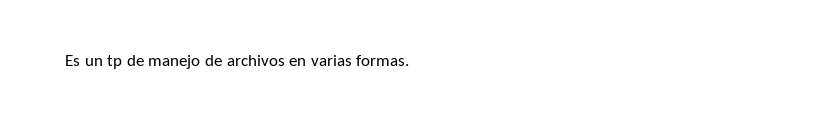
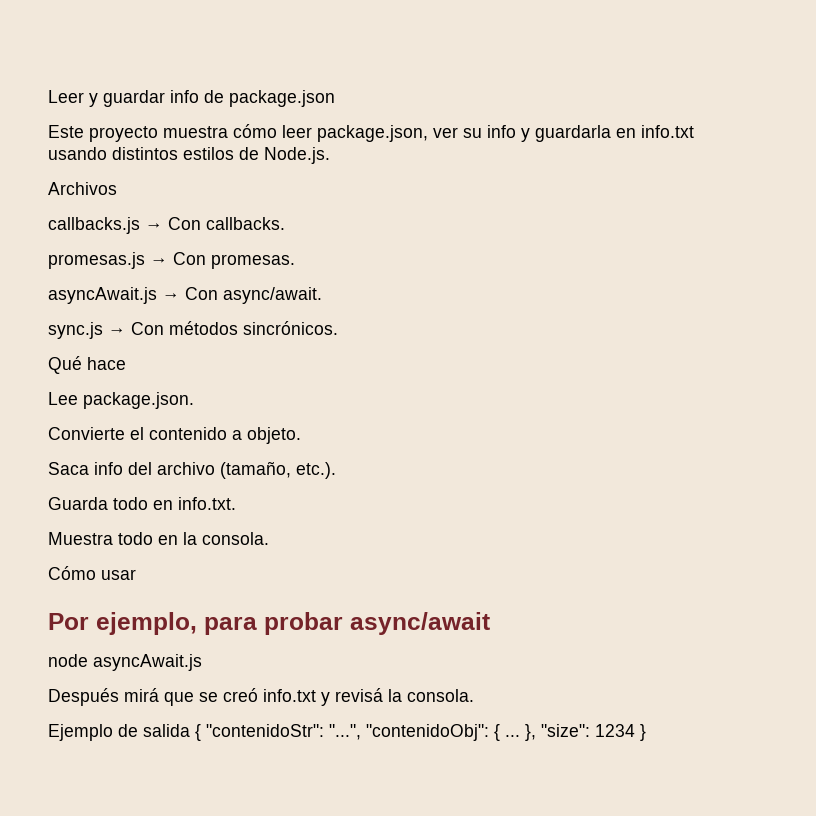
- Es un tp de manejo de archivos en varias formas.
+ Leer y guardar info de package.json
+ Este proyecto muestra cómo leer package.json, ver su info y guardarla en info.txt usando distintos estilos de Node.js.
+ Archivos
+ callbacks.js → Con callbacks.
+ promesas.js → Con promesas.
+ asyncAwait.js → Con async/await.
+ sync.js → Con métodos sincrónicos.
+ Qué hace
+ Lee package.json.
+ Convierte el contenido a objeto.
+ Saca info del archivo (tamaño, etc.).
+ Guarda todo en info.txt.
+ Muestra todo en la consola.
+ Cómo usar
+ Por ejemplo, para probar async/await
+ node asyncAwait.js
+ Después mirá que se creó info.txt y revisá la consola.
+ Ejemplo de salida { "contenidoStr": "...", "contenidoObj": { ... }, "size": 1234 }

